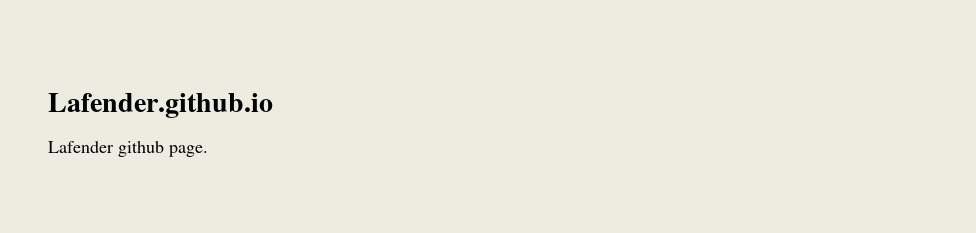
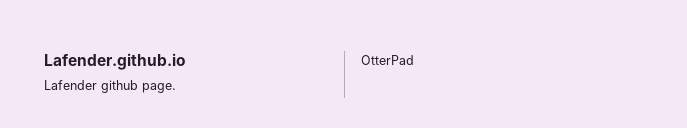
+ OtterPad

